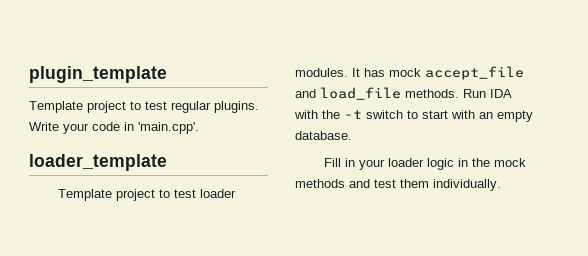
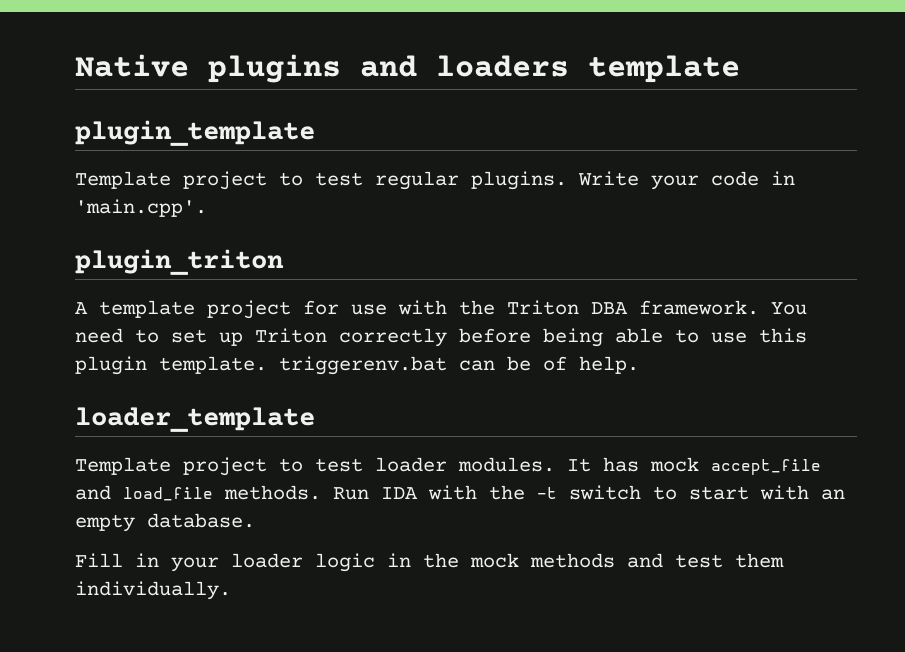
+ Native plugins and loaders template
+ plugin_triton
+ A template project for use with the Triton DBA framework. You need to set up Triton correctly before being able to use this plugin template. triggerenv.bat can be of help.

